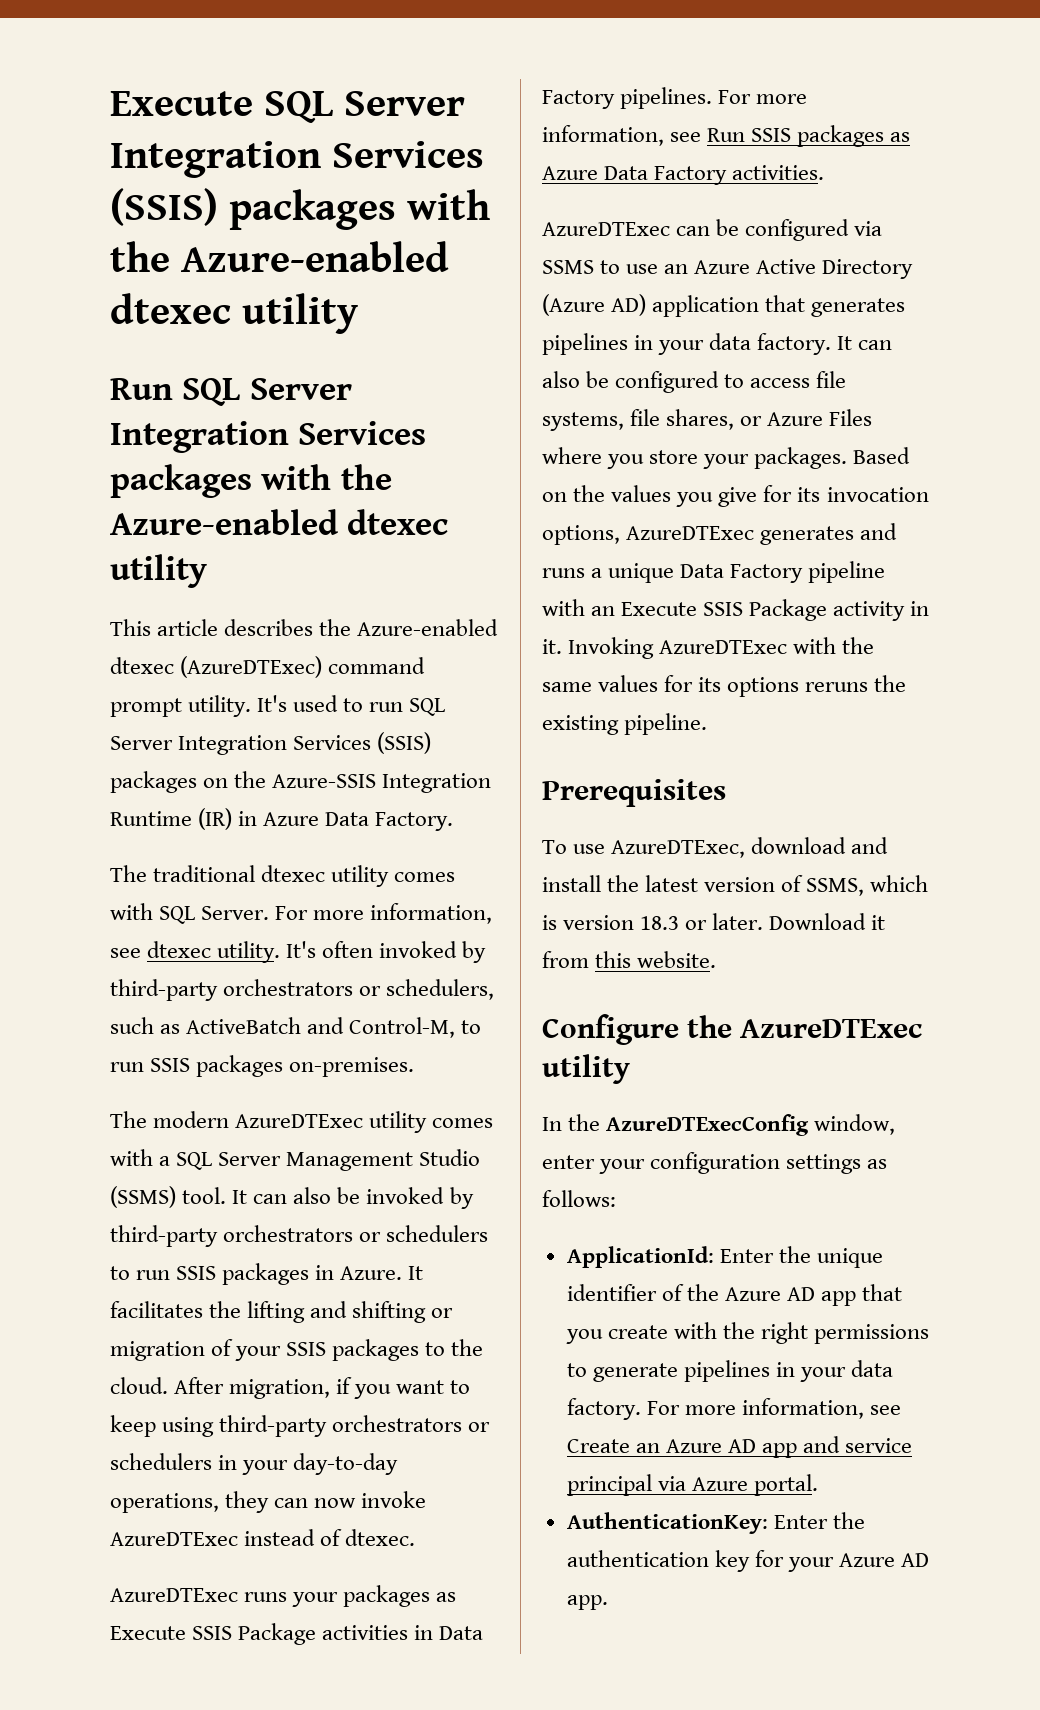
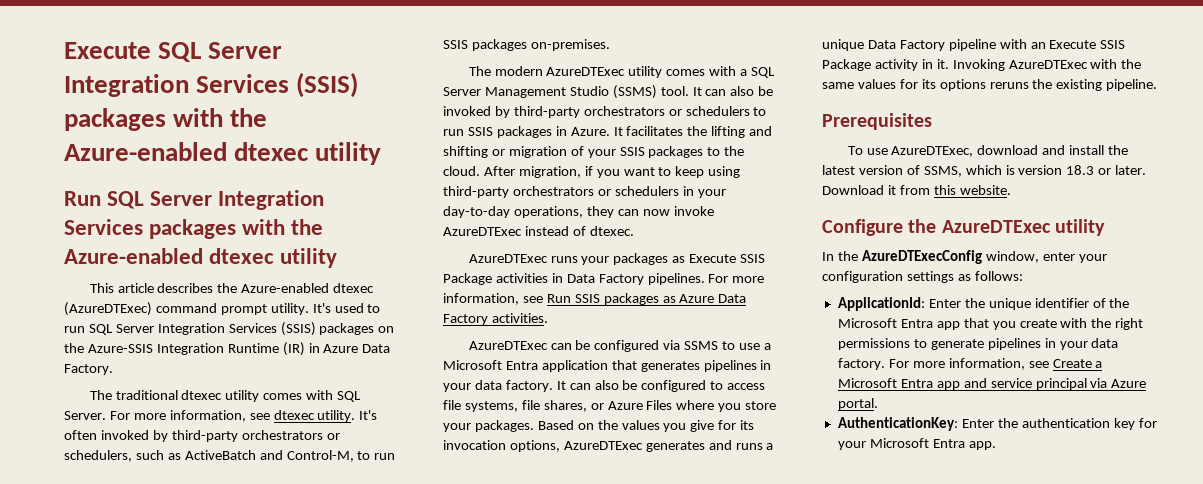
- AzureDTExec can be configured via SSMS to use an Azure Active Directory (Azure AD) application that generates pipelines in your data factory.
+ AzureDTExec can be configured via SSMS to use a Microsoft Entra application that generates pipelines in your data factory.
- ApplicationId: Enter the unique identifier of the Azure AD app that you create with the right permissions to generate pipelines in your data factory.
+ ApplicationId: Enter the unique identifier of the Microsoft Entra app that you create with the right permissions to generate pipelines in your data factory.
- For more information, see Create an Azure AD app and service principal via Azure portal.
+ For more information, see Create a Microsoft Entra app and service principal via Azure portal.
- AuthenticationKey: Enter the authentication key for your Azure AD app.
+ AuthenticationKey: Enter the authentication key for your Microsoft Entra app.

